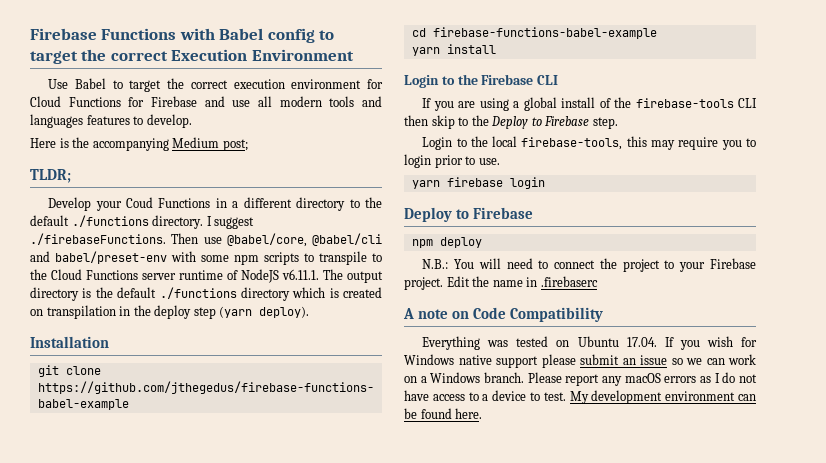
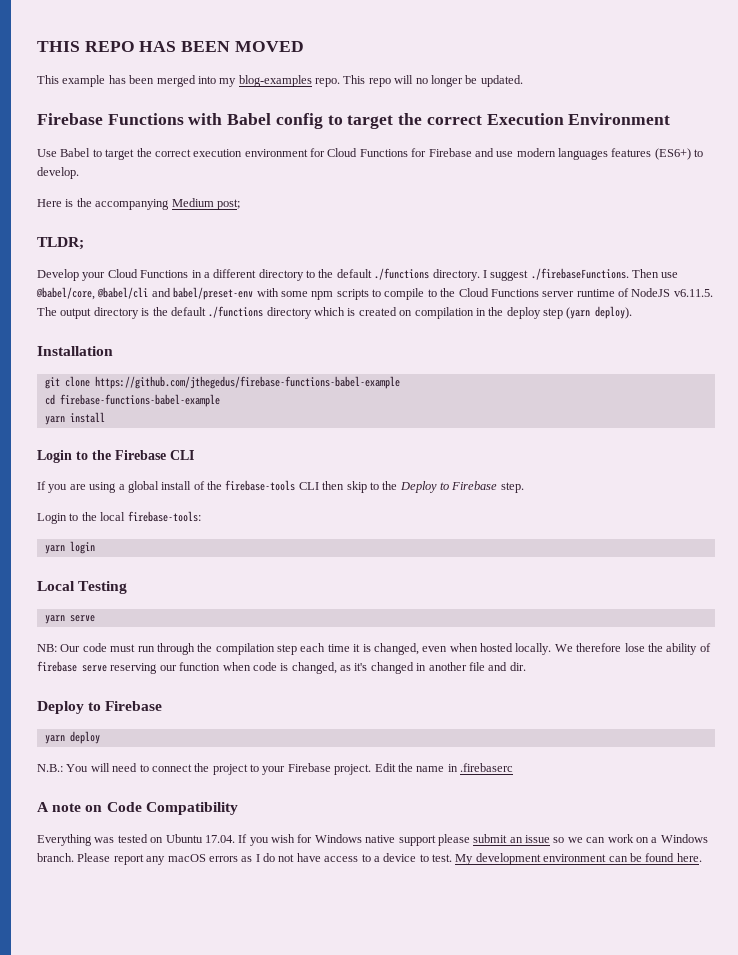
+ THIS REPO HAS BEEN MOVED
+ This example has been merged into my blog-examples repo. This repo will no longer be updated.
- Use Babel to target the correct execution environment for Cloud Functions for Firebase and use all modern tools and languages features to develop.
+ Use Babel to target the correct execution environment for Cloud Functions for Firebase and use modern languages features (ES6+) to develop.
- Develop your Coud Functions in a different directory to the default ./functions directory.
+ Develop your Cloud Functions in a different directory to the default ./functions directory.
- I suggest ./firebaseFunctions. Then use @babel/core, @babel/cli and babel/preset-env with some npm scripts to transpile to the Cloud Functions server runtime of NodeJS v6.11.1. The output directory is the default ./functions directory which is created on transpilation in the deploy step (yarn deploy).
+ I suggest ./firebaseFunctions. Then use @babel/core, @babel/cli and babel/preset-env with some npm scripts to compile to the Cloud Functions server runtime of NodeJS v6.11.5. The output directory is the default ./functions directory which is created on compilation in the deploy step (yarn deploy).
- Login to the local firebase-tools, this may require you to login prior to use.
- yarn firebase login
+ Login to the local firebase-tools:
+ yarn login
+ Local Testing
+ yarn serve
+ NB: Our code must run through the compilation step each time it is changed, even when hosted locally. We therefore lose the ability of firebase serve reserving our function when code is changed, as it's changed in another file and dir.
- npm deploy
+ yarn deploy

